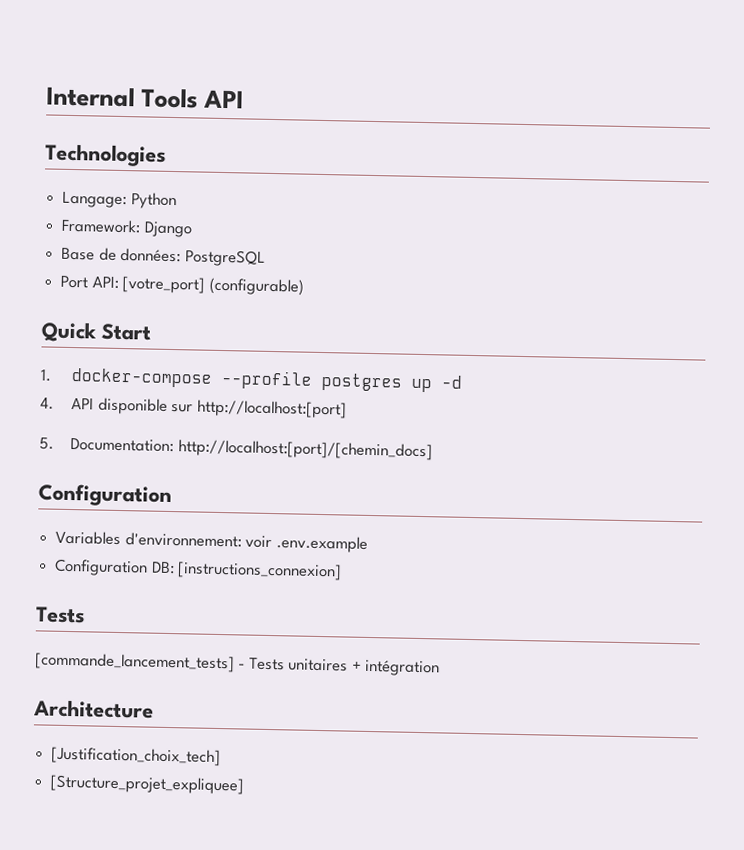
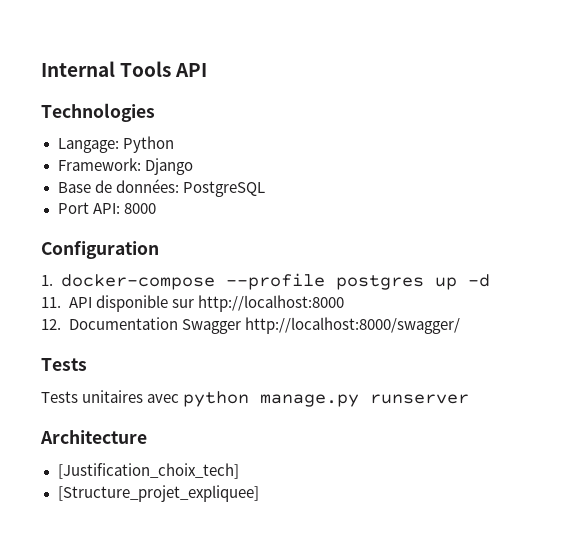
- Port API: [votre_port] (configurable)
- Quick Start
+ Port API: 8000
+ Configuration
- 4. API disponible sur http://localhost:[port]
- 5. Documentation: http://localhost:[port]/[chemin_docs]
- Configuration
- Variables d'environnement: voir .env.example
- Configuration DB: [instructions_connexion]
+ 11. API disponible sur http://localhost:8000
+ 12. Documentation Swagger http://localhost:8000/swagger/
  Tests
- [commande_lancement_tests] - Tests unitaires + intégration
+ Tests unitaires avec python manage.py runserver

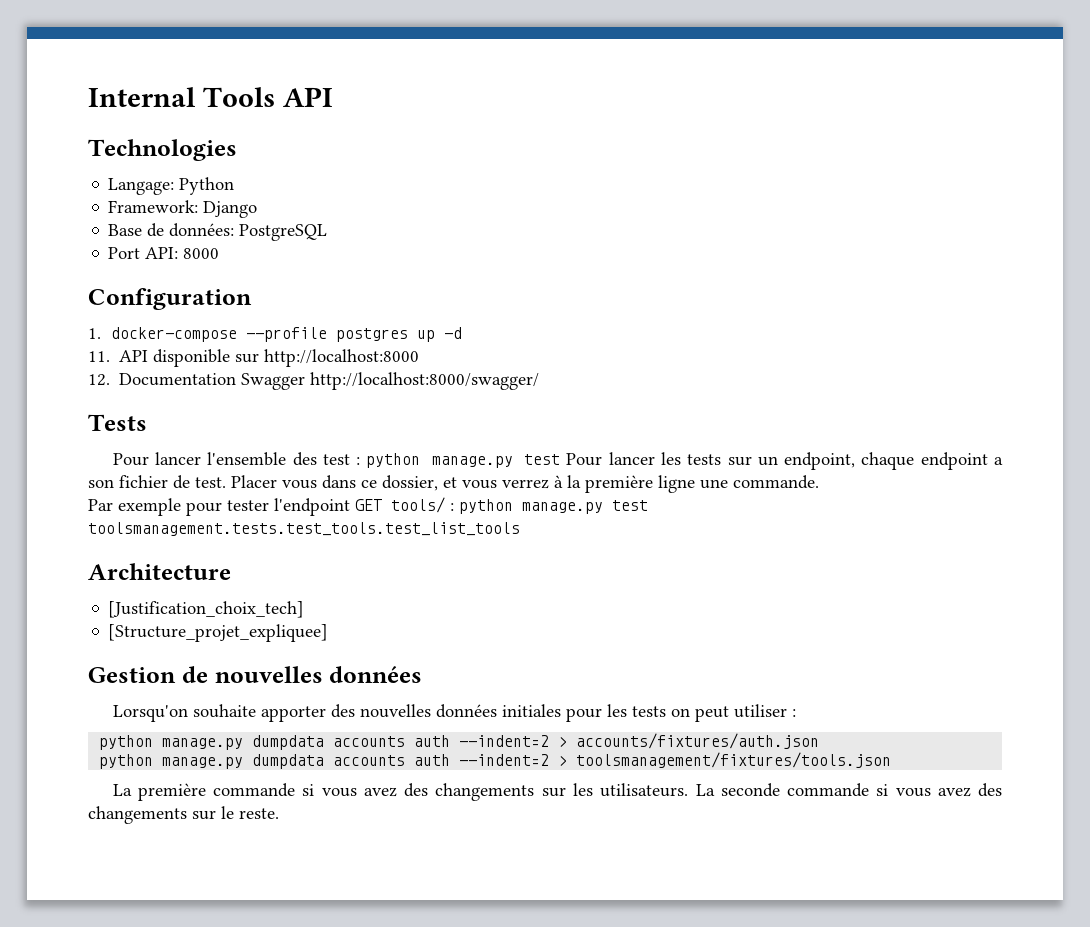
- Tests unitaires avec python manage.py runserver
+ Pour lancer l'ensemble des test : python manage.py test Pour lancer les tests sur un endpoint, chaque endpoint a son fichier de test. Placer vous dans ce dossier, et vous verrez à la première ligne une commande.
+ Par exemple pour tester l'endpoint GET tools/ : python manage.py test toolsmanagement.tests.test_tools.test_list_tools
  Architecture
  [Justification_choix_tech]
  [Structure_projet_expliquee]
+ Gestion de nouvelles données
+ Lorsqu'on souhaite apporter des nouvelles données initiales pour les tests on peut utiliser :
+ python manage.py dumpdata accounts auth --indent=2 > accounts/fixtures/auth.json
+ python manage.py dumpdata accounts auth --indent=2 > toolsmanagement/fixtures/tools.json
+ La première commande si vous avez des changements sur les utilisateurs. La seconde commande si vous avez des changements sur le reste.

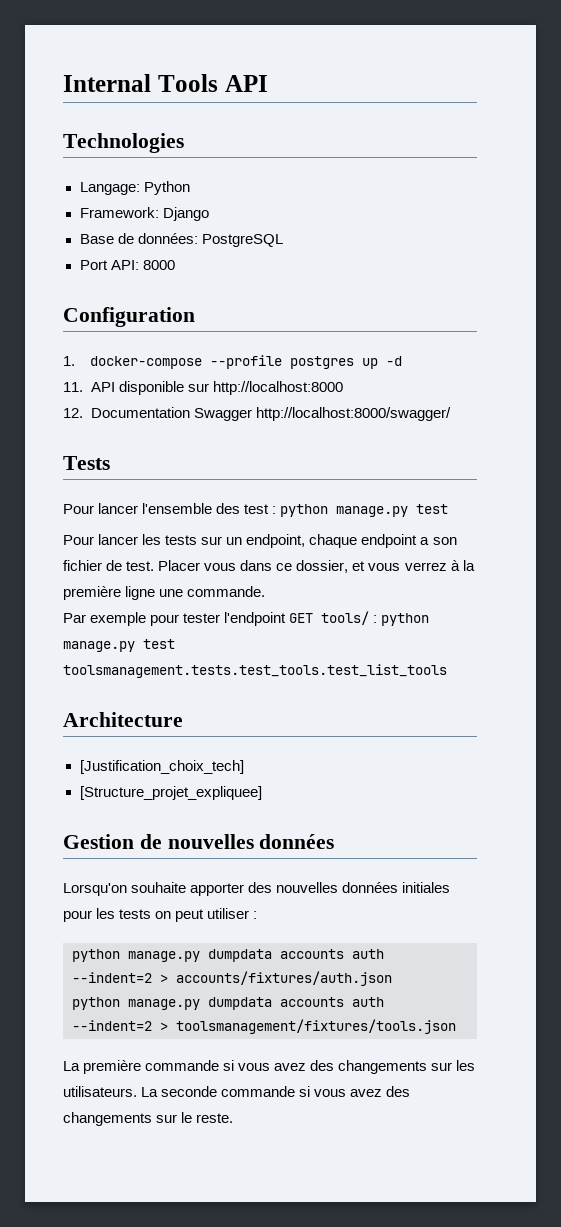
- Pour lancer l'ensemble des test : python manage.py test Pour lancer les tests sur un endpoint, chaque endpoint a son fichier de test.
+ Pour lancer l'ensemble des test : python manage.py test
+ Pour lancer les tests sur un endpoint, chaque endpoint a son fichier de test.

